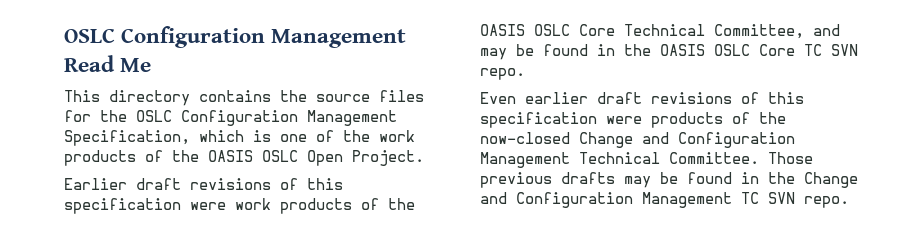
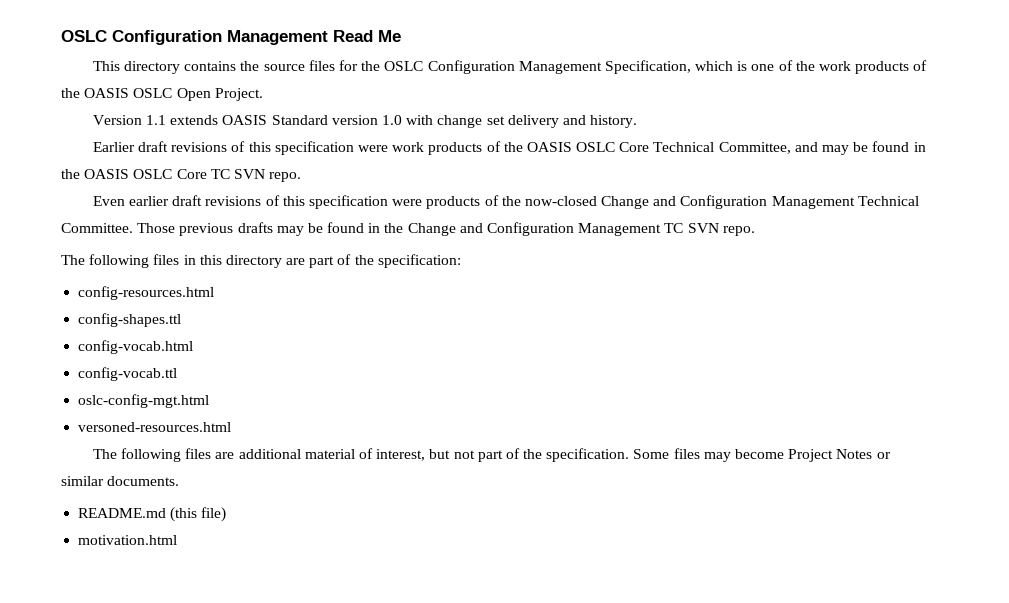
+ Version 1.1 extends OASIS Standard version 1.0 with change set delivery and history.
+ The following files in this directory are part of the specification:
+ config-resources.html
+ config-shapes.ttl
+ config-vocab.html
+ config-vocab.ttl
+ oslc-config-mgt.html
+ versoned-resources.html
+ The following files are additional material of interest, but not part of the specification. Some files may become Project Notes or similar documents.
+ README.md (this file)
+ motivation.html

